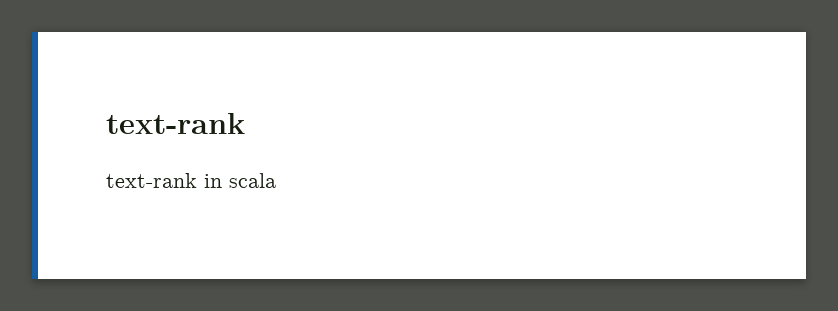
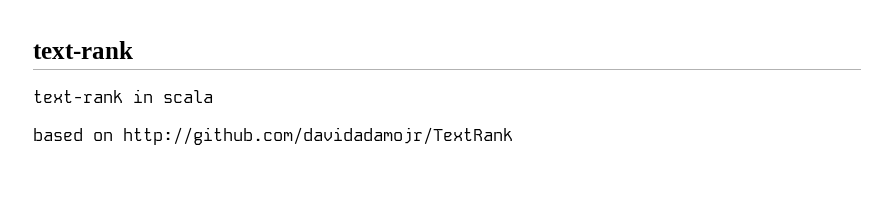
+ based on http://github.com/davidadamojr/TextRank

